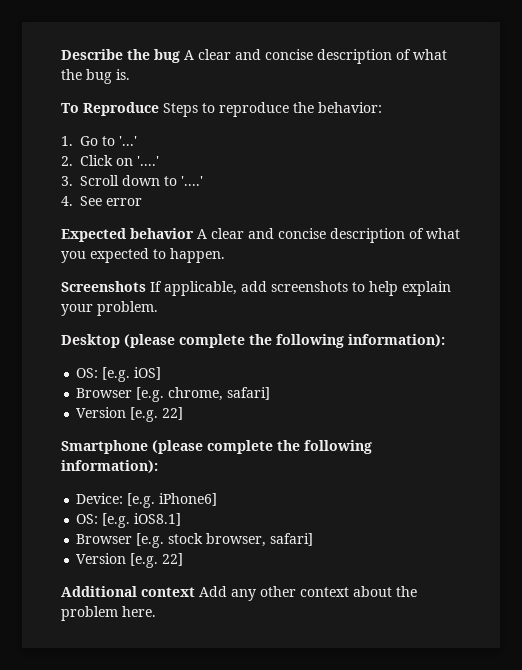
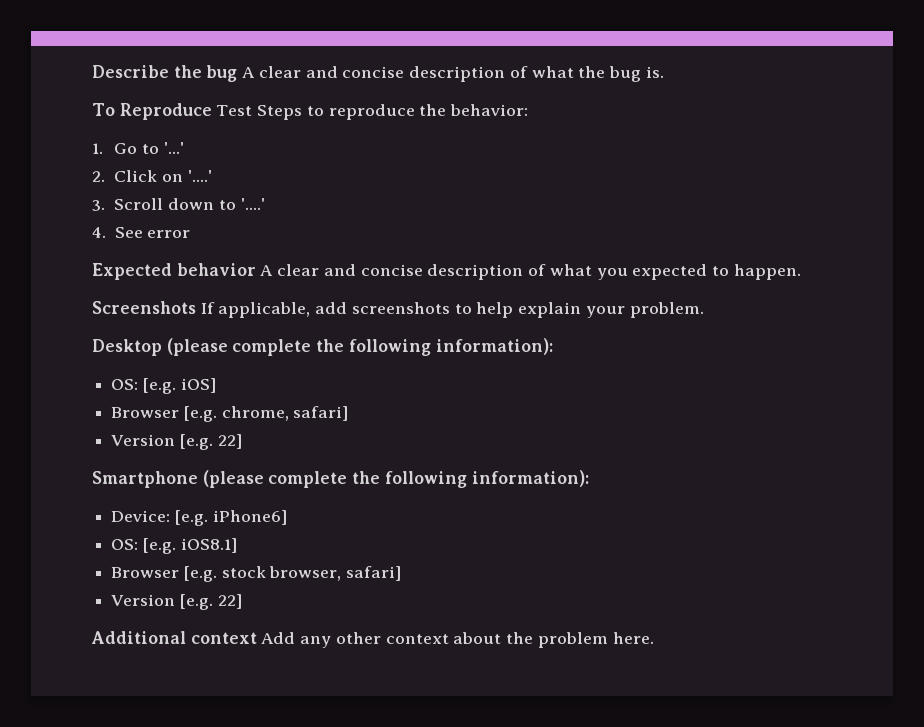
- To Reproduce Steps to reproduce the behavior:
+ To Reproduce Test Steps to reproduce the behavior:

